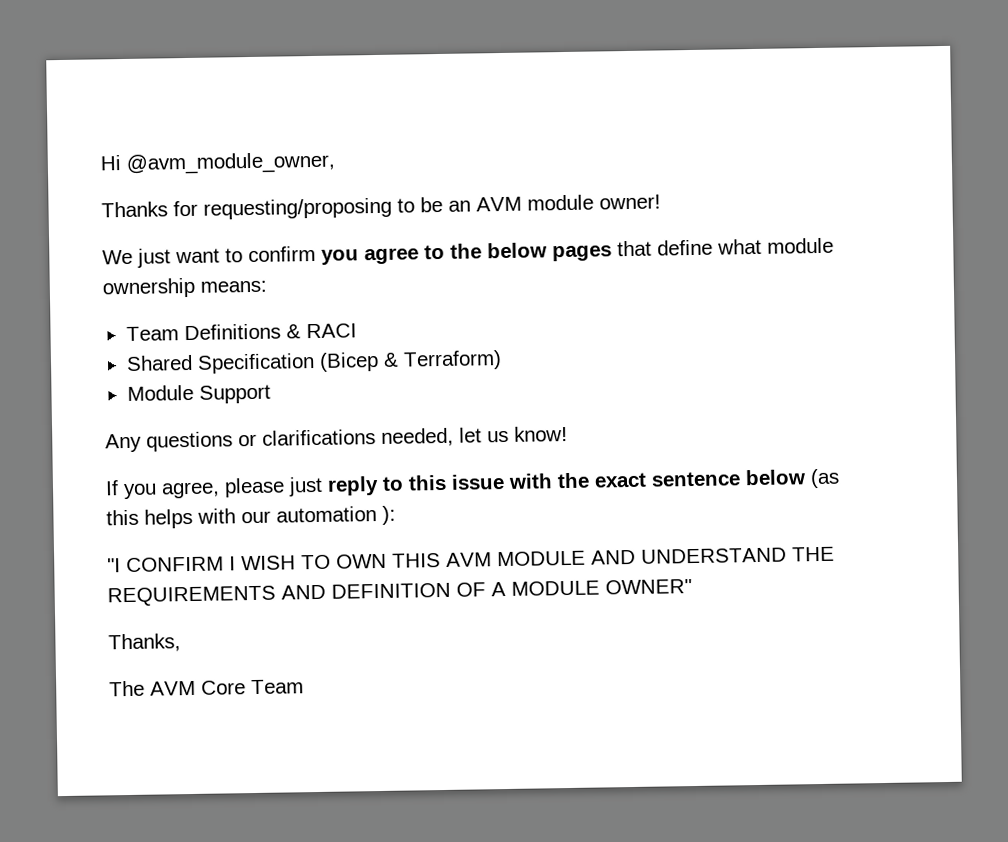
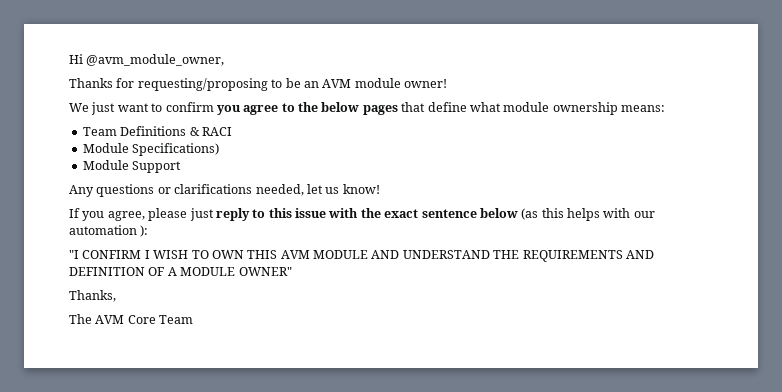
- Shared Specification (Bicep & Terraform)
+ Module Specifications)

